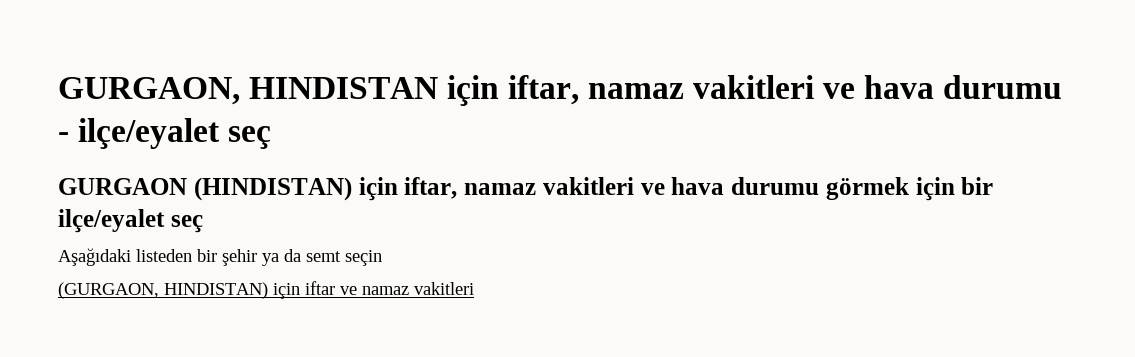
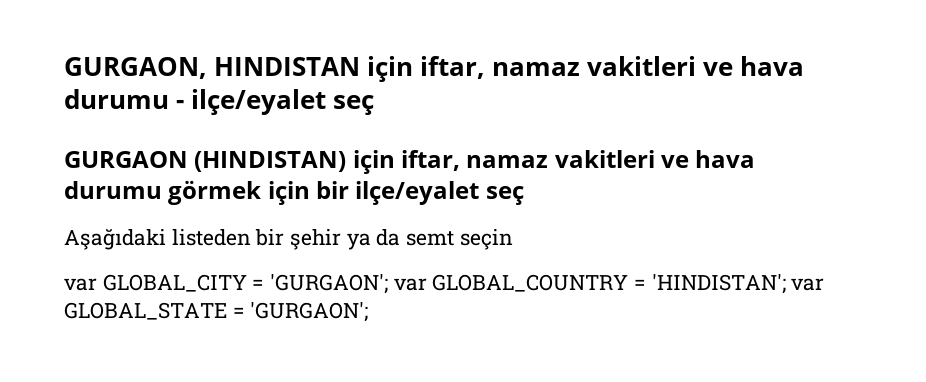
- (GURGAON, HINDISTAN) için iftar ve namaz vakitleri
+ var GLOBAL_CITY = 'GURGAON'; var GLOBAL_COUNTRY = 'HINDISTAN'; var GLOBAL_STATE = 'GURGAON';

